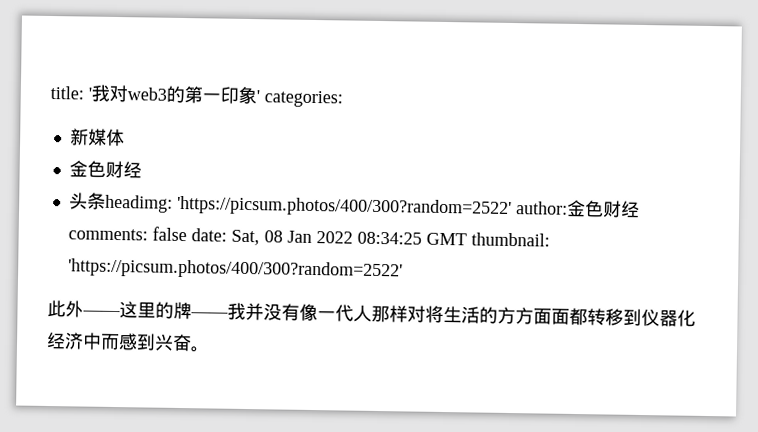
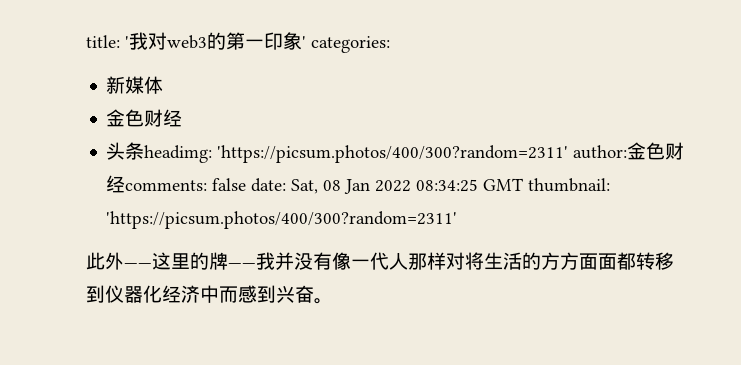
- 头条headimg: 'https://picsum.photos/400/300?random=2522' author:金色财经comments: false date: Sat, 08 Jan 2022 08:34:25 GMT thumbnail: 'https://picsum.photos/400/300?random=2522'
+ 头条headimg: 'https://picsum.photos/400/300?random=2311' author:金色财经comments: false date: Sat, 08 Jan 2022 08:34:25 GMT thumbnail: 'https://picsum.photos/400/300?random=2311'

